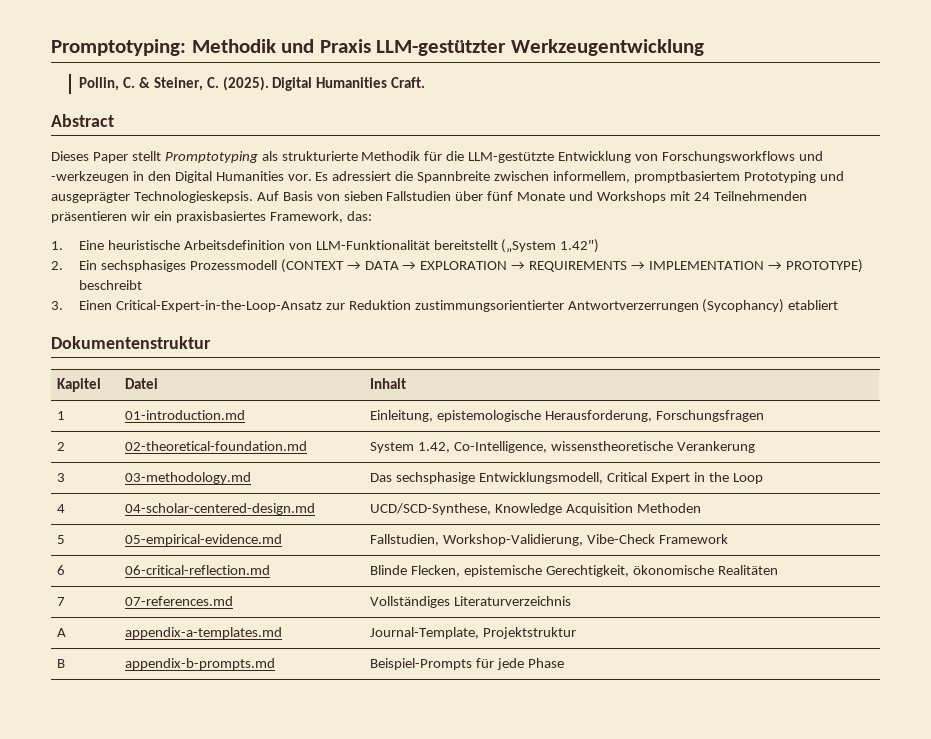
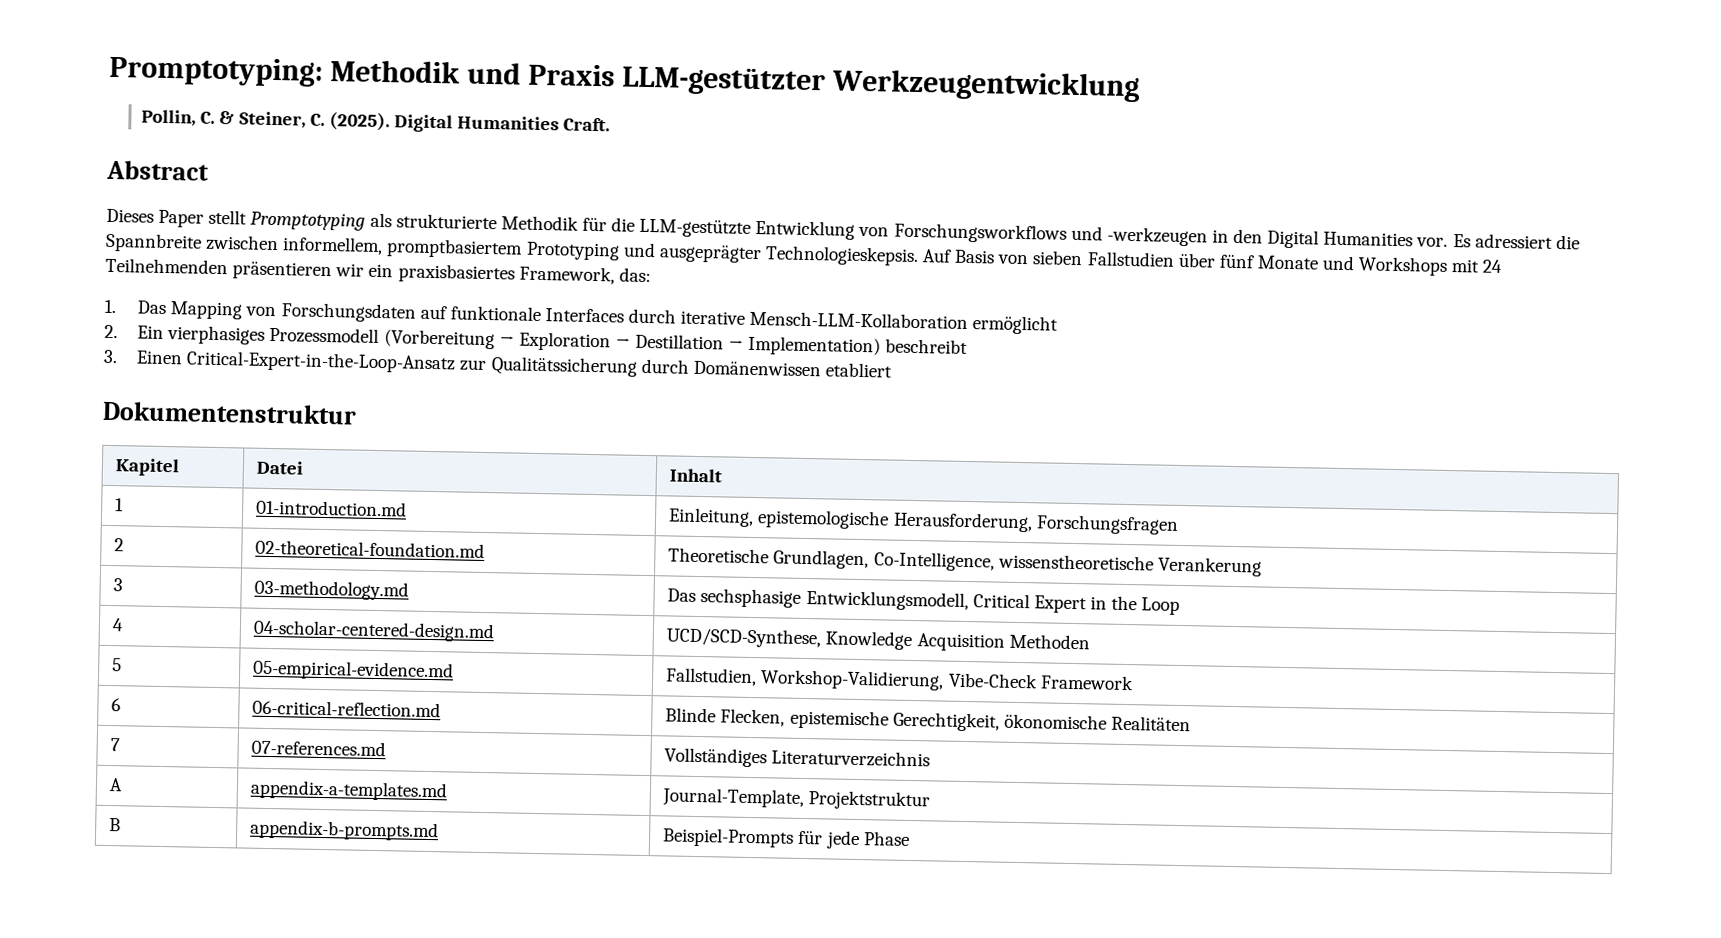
- 1. Eine heuristische Arbeitsdefinition von LLM-Funktionalität bereitstellt („System 1.42")
- 2. Ein sechsphasiges Prozessmodell (CONTEXT → DATA → EXPLORATION → REQUIREMENTS → IMPLEMENTATION → PROTOTYPE) beschreibt
+ 1. Das Mapping von Forschungsdaten auf funktionale Interfaces durch iterative Mensch-LLM-Kollaboration ermöglicht
+ 2. Ein vierphasiges Prozessmodell (Vorbereitung → Exploration → Destillation → Implementation) beschreibt
- 3. Einen Critical-Expert-in-the-Loop-Ansatz zur Reduktion zustimmungsorientierter Antwortverzerrungen (Sycophancy) etabliert
+ 3. Einen Critical-Expert-in-the-Loop-Ansatz zur Qualitätssicherung durch Domänenwissen etabliert
- 2 | 02-theoretical-foundation.md | System 1.42, Co-Intelligence, wissenstheoretische Verankerung
+ 2 | 02-theoretical-foundation.md | Theoretische Grundlagen, Co-Intelligence, wissenstheoretische Verankerung

